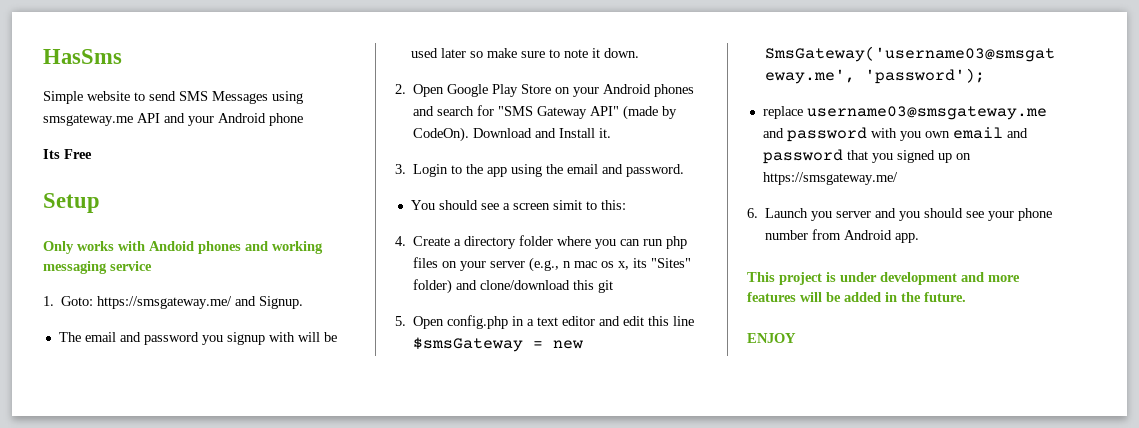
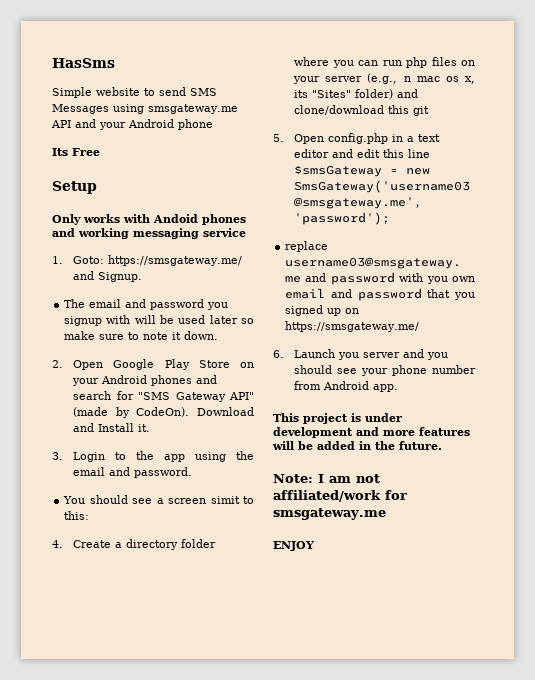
+ Note: I am not affiliated/work for smsgateway.me

